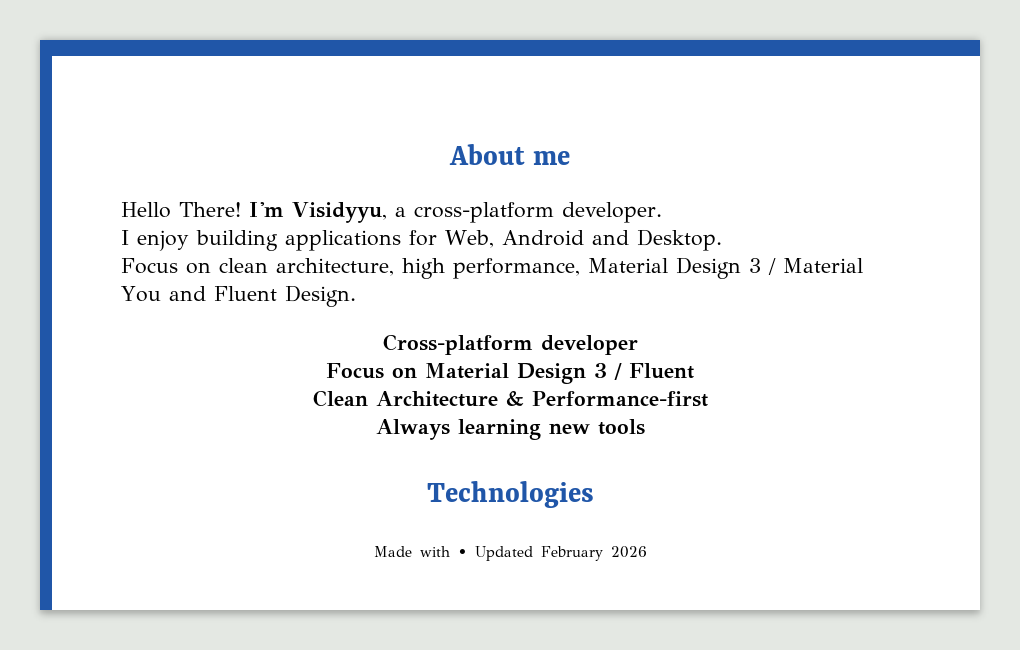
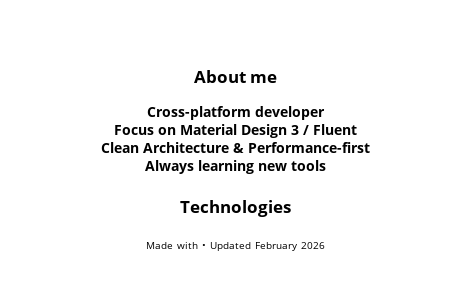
- Hello There! I'm Visidyyu, a cross-platform developer.
- I enjoy building applications for Web, Android and Desktop.
- Focus on clean architecture, high performance, Material Design 3 / Material You and Fluent Design.

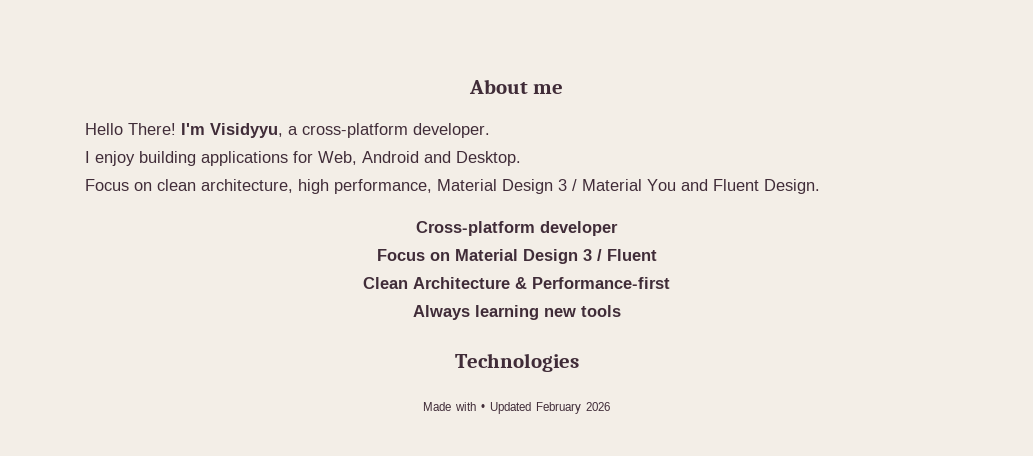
+ Hello There! I'm Visidyyu, a cross-platform developer.
+ I enjoy building applications for Web, Android and Desktop.
+ Focus on clean architecture, high performance, Material Design 3 / Material You and Fluent Design.

